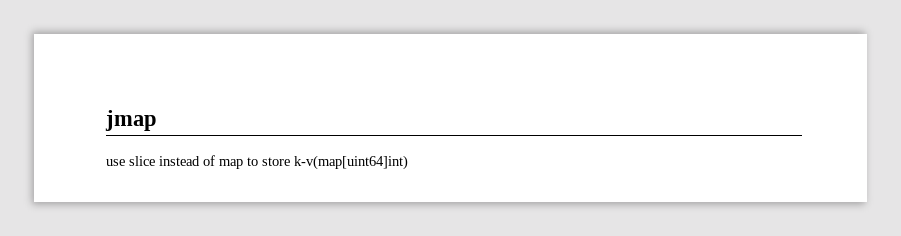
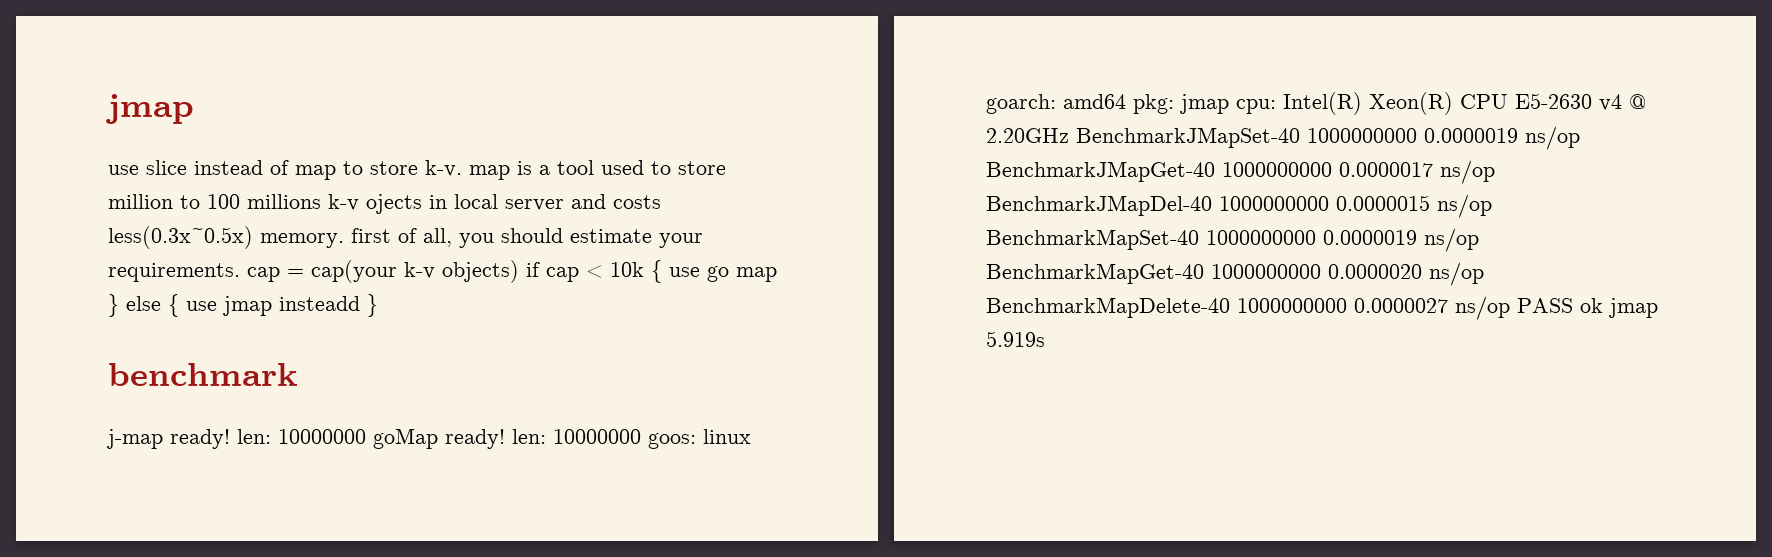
- use slice instead of map to store k-v(map[uint64]int)
+ use slice instead of map to store k-v. map is a tool used to store million to 100 millions k-v ojects in local server and costs less(0.3x~0.5x) memory. first of all, you should estimate your requirements. cap = cap(your k-v objects) if cap < 10k { use go map } else { use jmap insteadd }
+ benchmark
+ j-map ready! len: 10000000 goMap ready! len: 10000000 goos: linux goarch: amd64 pkg: jmap cpu: Intel(R) Xeon(R) CPU E5-2630 v4 @ 2.20GHz BenchmarkJMapSet-40 1000000000 0.0000019 ns/op BenchmarkJMapGet-40 1000000000 0.0000017 ns/op BenchmarkJMapDel-40 1000000000 0.0000015 ns/op BenchmarkMapSet-40 1000000000 0.0000019 ns/op BenchmarkMapGet-40 1000000000 0.0000020 ns/op BenchmarkMapDelete-40 1000000000 0.0000027 ns/op PASS ok jmap 5.919s

